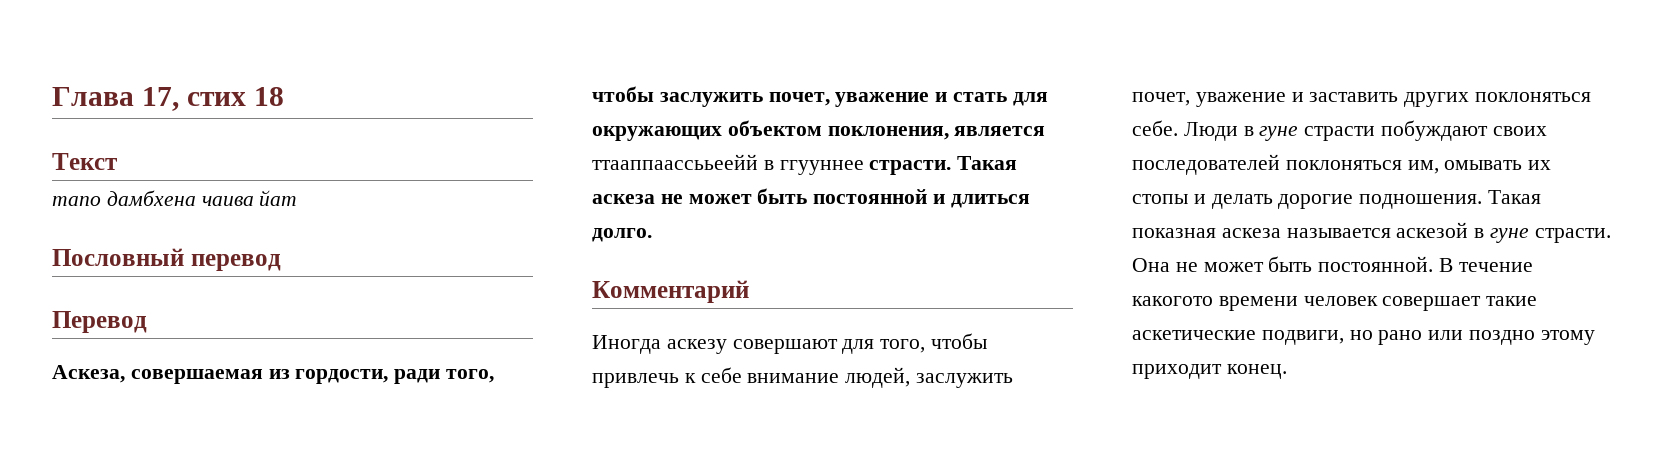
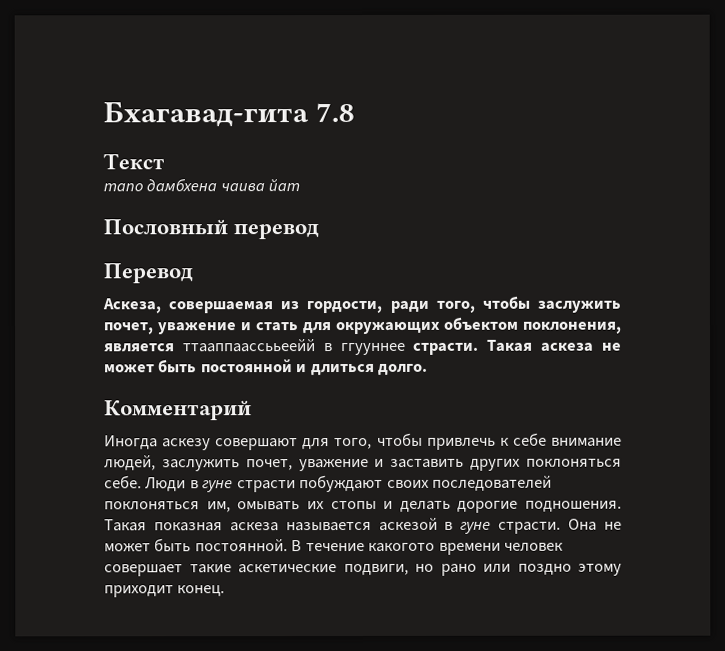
- Глава 17, стих 18
+ Бхагавад-гита 7.8

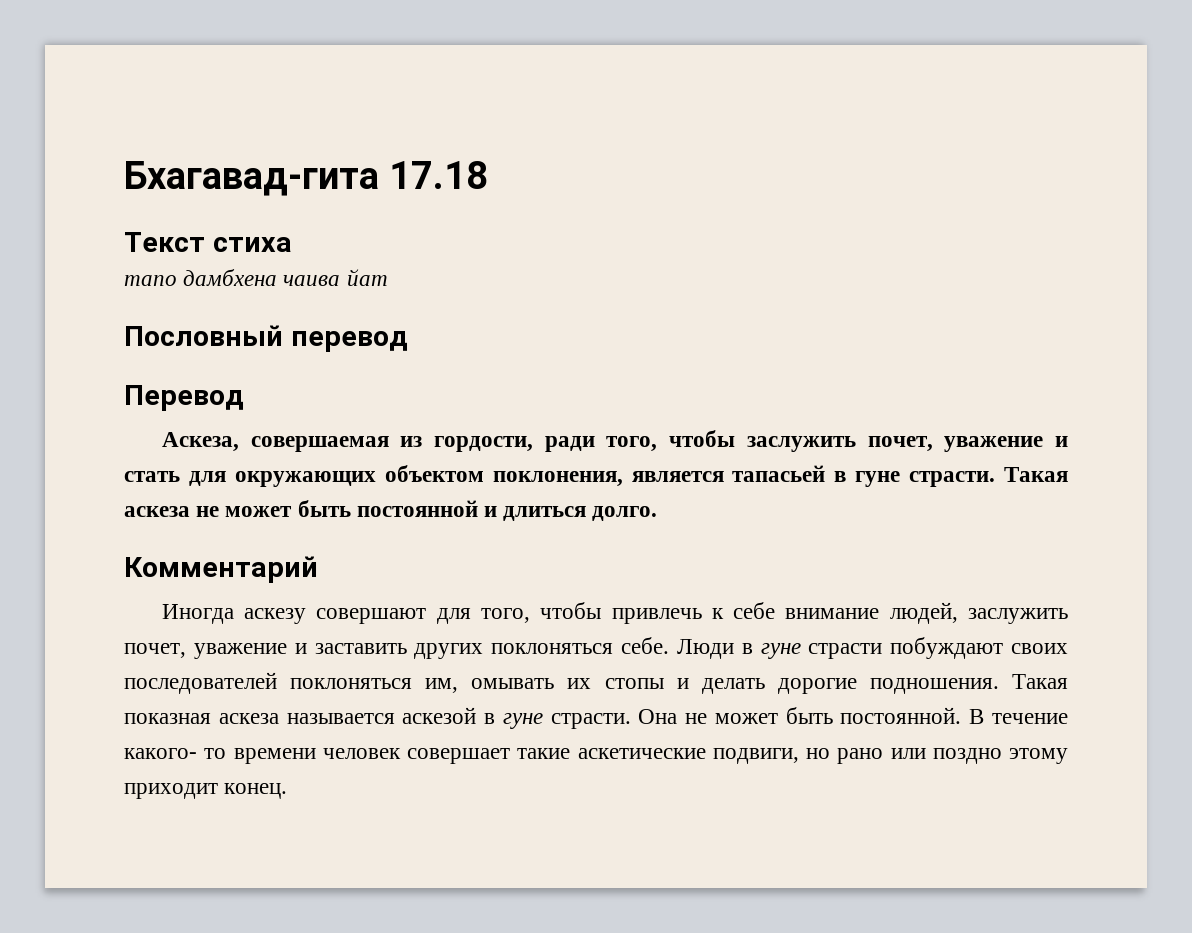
- Бхагавад-гита 7.8
+ Бхагавад-гита 17.18
- Текст
+ Текст стиха
- Аскеза, совершаемая из гордости, ради того, чтобы заслужить почет, уважение и стать для окружающих объектом поклонения, является ттааппаассььеейй в ггууннее страсти.
+ Аскеза, совершаемая из гордости, ради того, чтобы заслужить почет, уважение и стать для окружающих объектом поклонения, является тапасьей в гуне страсти.
- В течение какогото времени человек совершает такие аскетические подвиги, но рано или поздно этому приходит конец.
+ В течение какого- то времени человек совершает такие аскетические подвиги, но рано или поздно этому приходит конец.

